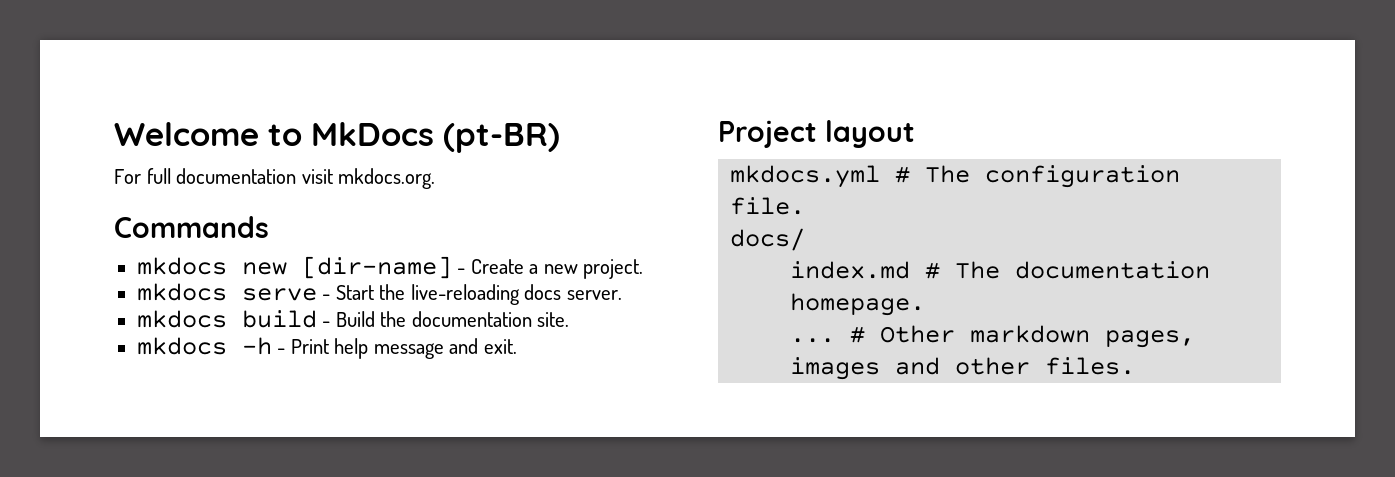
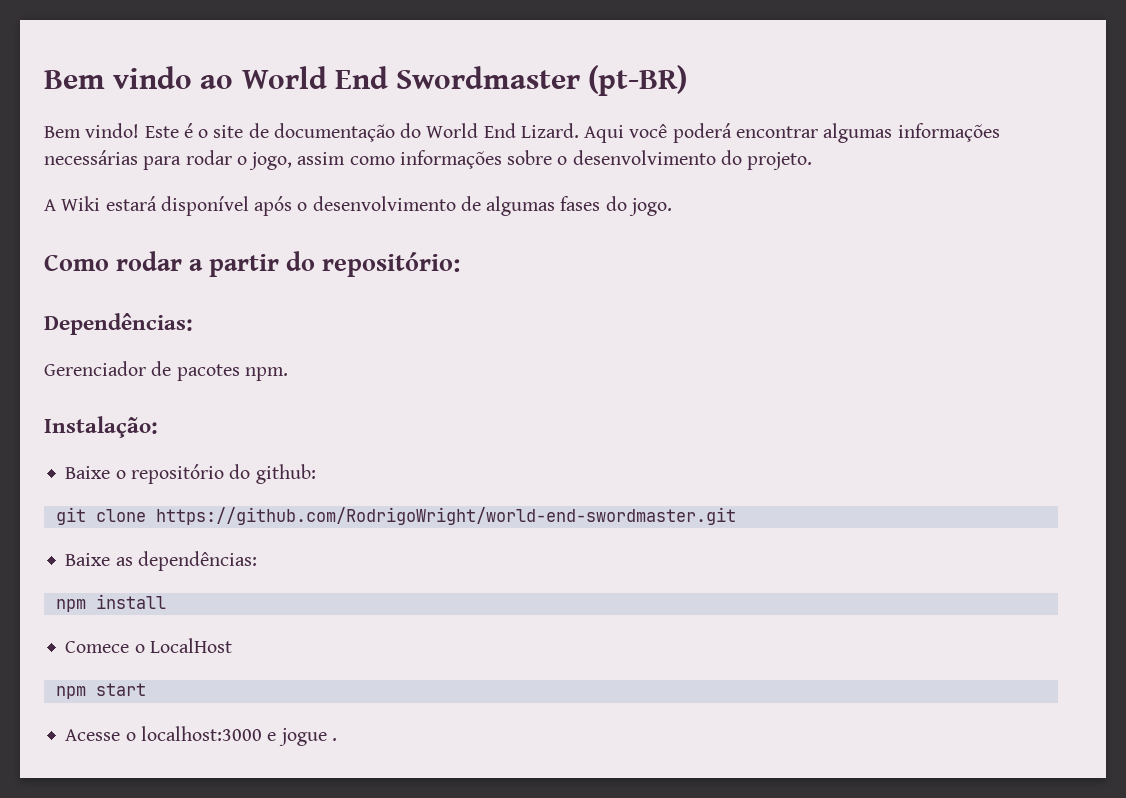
- Welcome to MkDocs (pt-BR)
- For full documentation visit mkdocs.org.
- Commands
- mkdocs new [dir-name] - Create a new project.
- mkdocs serve - Start the live-reloading docs server.
- mkdocs build - Build the documentation site.
- mkdocs -h - Print help message and exit.
- Project layout
- mkdocs.yml # The configuration file.
- docs/
- index.md # The documentation homepage.
- ... # Other markdown pages, images and other files.
+ Bem vindo ao World End Swordmaster (pt-BR)
+ Bem vindo! Este é o site de documentação do World End Lizard. Aqui você poderá encontrar algumas informações necessárias para rodar o jogo, assim como informações sobre o desenvolvimento do projeto.
+ A Wiki estará disponível após o desenvolvimento de algumas fases do jogo.
+ Como rodar a partir do repositório:
+ Dependências:
+ Gerenciador de pacotes npm.
+ Instalação:
+ Baixe o repositório do github:
+ git clone https://github.com/RodrigoWright/world-end-swordmaster.git
+ Baixe as dependências:
+ npm install
+ Comece o LocalHost
+ npm start
+ Acesse o localhost:3000 e jogue .

